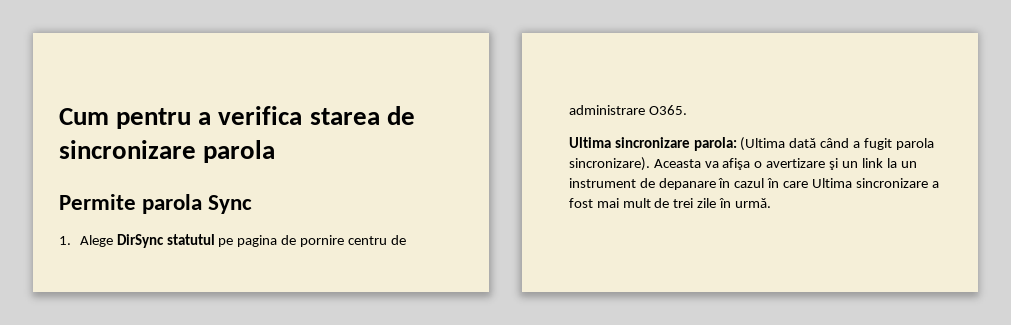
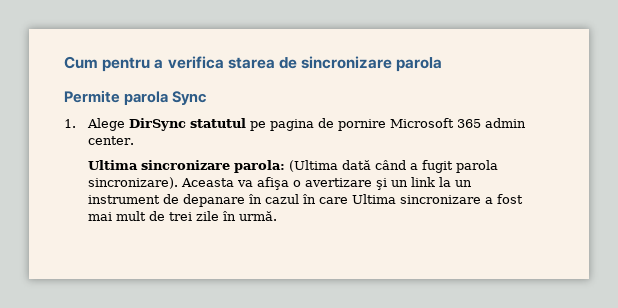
- 1. Alege DirSync statutul pe pagina de pornire centru de administrare O365.
+ 1. Alege DirSync statutul pe pagina de pornire Microsoft 365 admin center.

